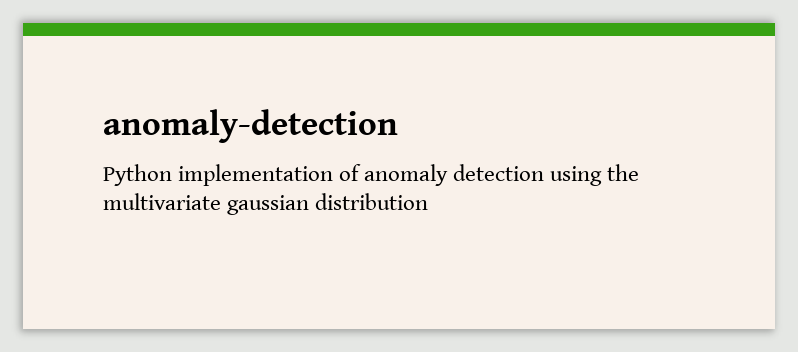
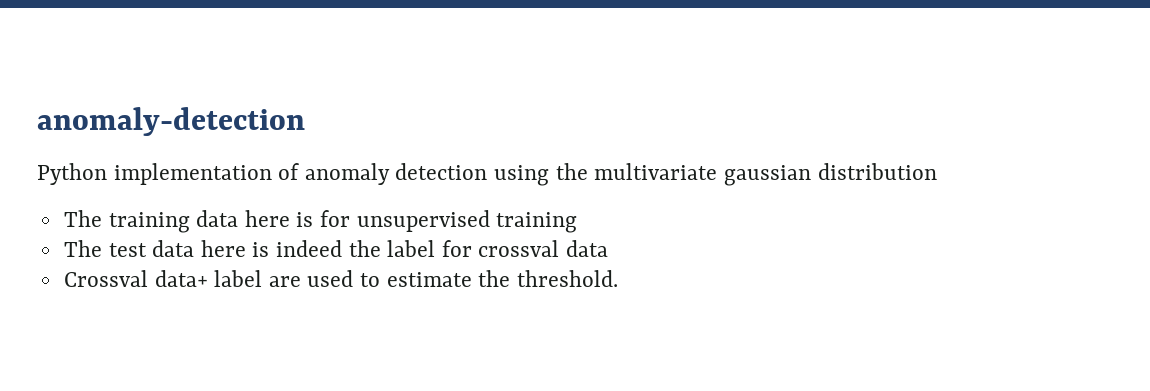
+ The training data here is for unsupervised training
+ The test data here is indeed the label for crossval data
+ Crossval data+ label are used to estimate the threshold.

